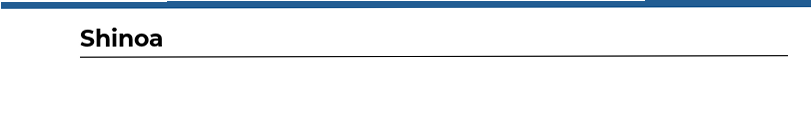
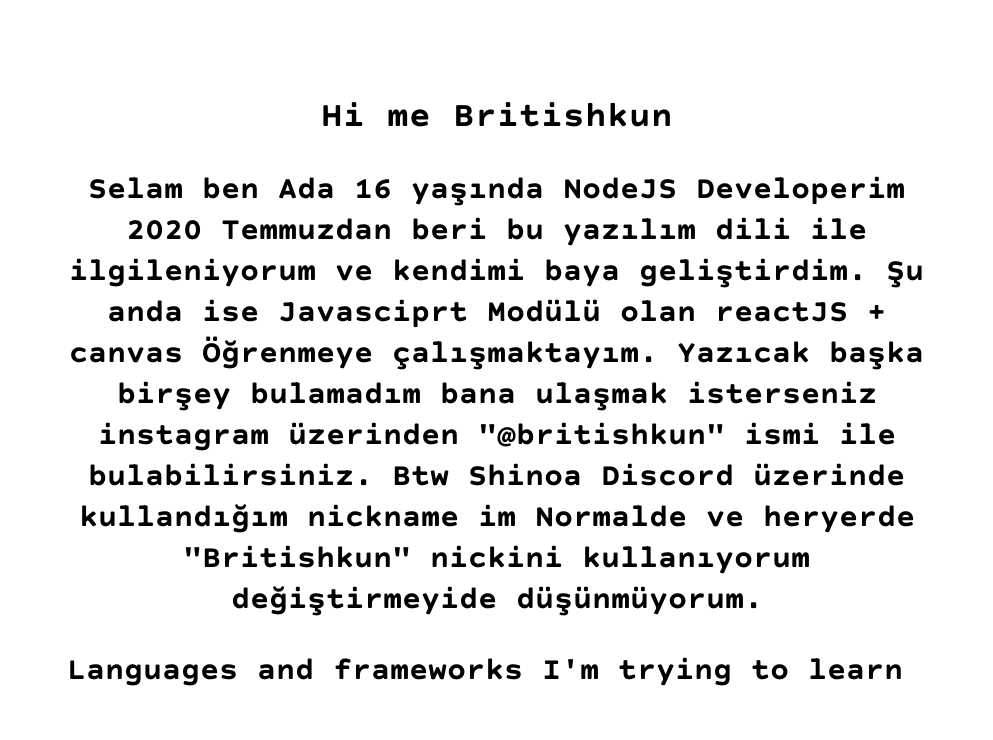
- Shinoa
+ Hi me Britishkun
+ Selam ben Ada 16 yaşında NodeJS Developerim 2020 Temmuzdan beri bu yazılım dili ile ilgileniyorum ve kendimi baya geliştirdim. Şu anda ise Javasciprt Modülü olan reactJS + canvas Öğrenmeye çalışmaktayım. Yazıcak başka birşey bulamadım bana ulaşmak isterseniz instagram üzerinden "@britishkun" ismi ile bulabilirsiniz. Btw Shinoa Discord üzerinde kullandığım nickname im Normalde ve heryerde "Britishkun" nickini kullanıyorum değiştirmeyide düşünmüyorum.
+ Languages and frameworks I'm trying to learn

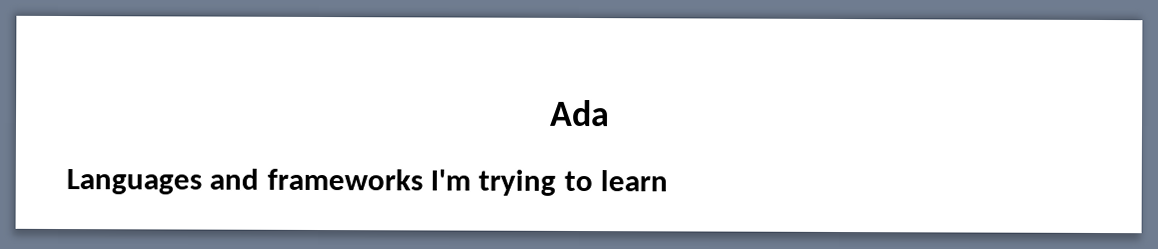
- Hi me Britishkun
- Selam ben Ada 16 yaşında NodeJS Developerim 2020 Temmuzdan beri bu yazılım dili ile ilgileniyorum ve kendimi baya geliştirdim. Şu anda ise Javasciprt Modülü olan reactJS + canvas Öğrenmeye çalışmaktayım. Yazıcak başka birşey bulamadım bana ulaşmak isterseniz instagram üzerinden "@britishkun" ismi ile bulabilirsiniz. Btw Shinoa Discord üzerinde kullandığım nickname im Normalde ve heryerde "Britishkun" nickini kullanıyorum değiştirmeyide düşünmüyorum.
+ Ada

